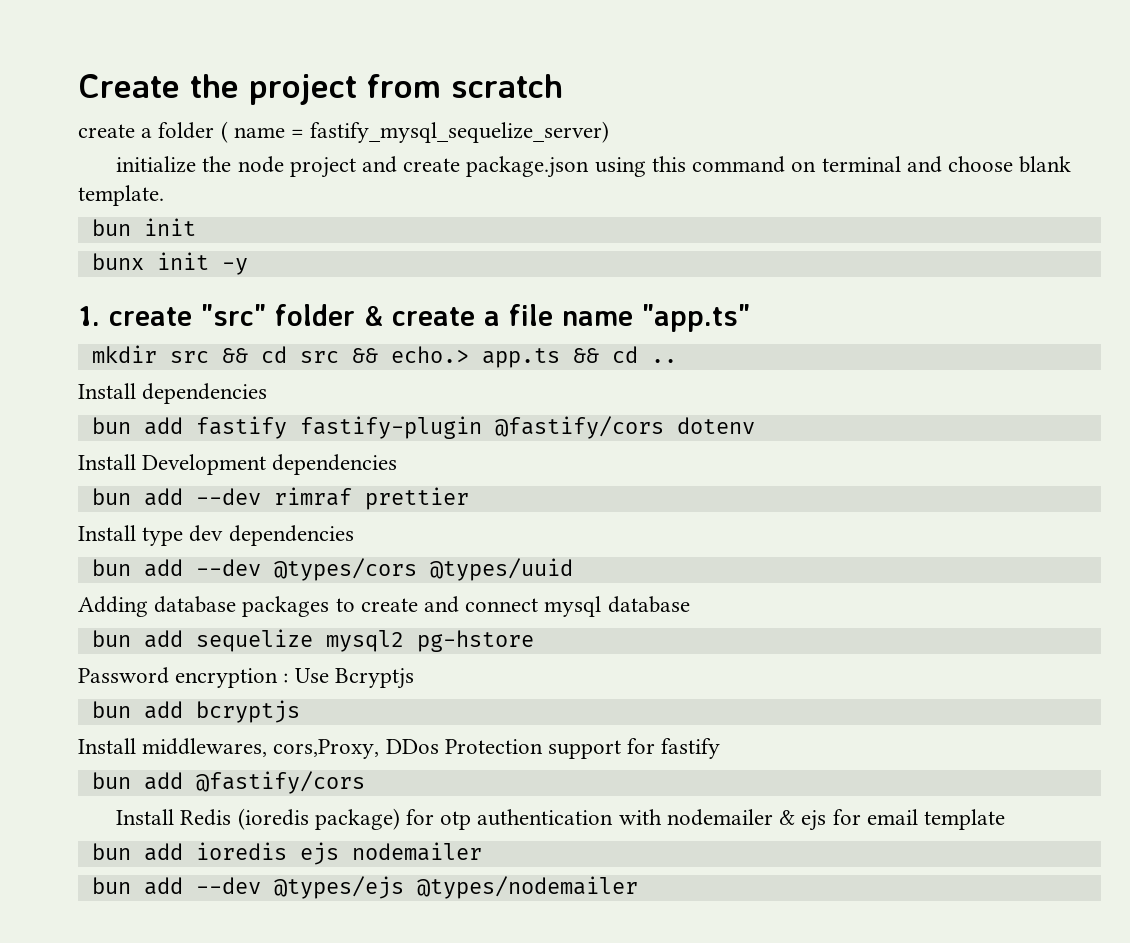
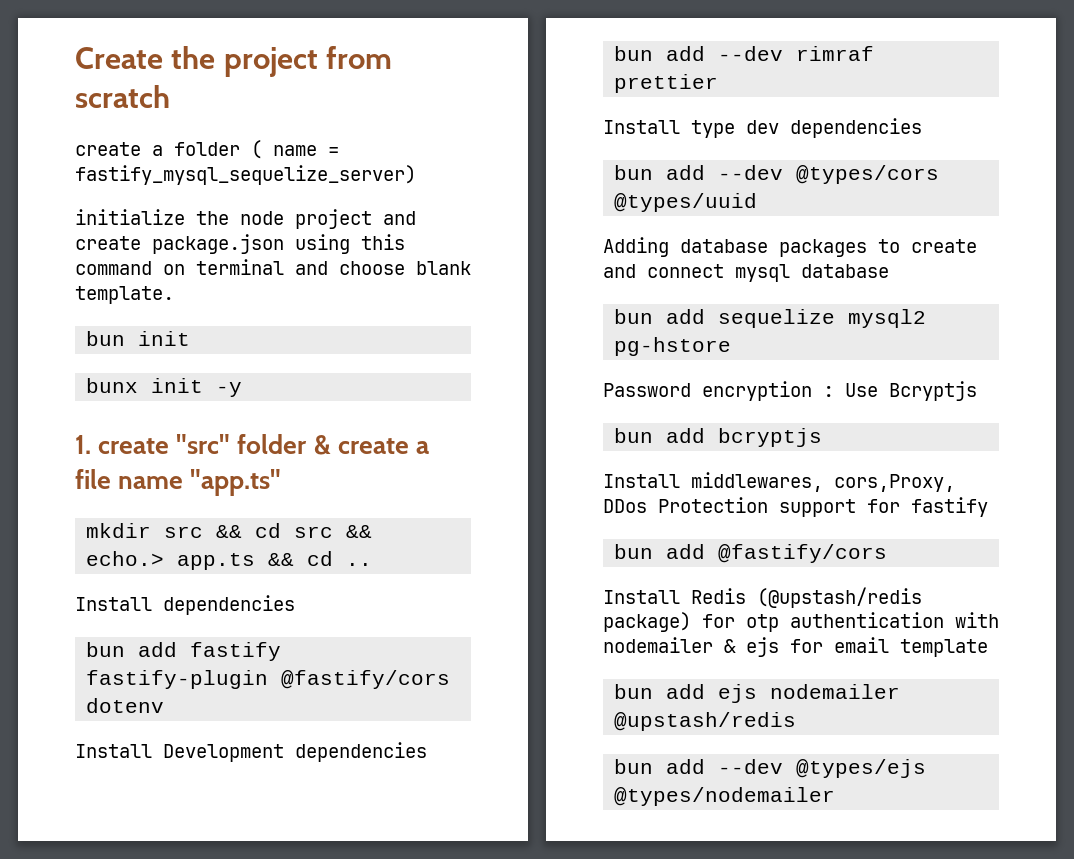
- Install Redis (ioredis package) for otp authentication with nodemailer & ejs for email template
+ Install Redis (@upstash/redis package) for otp authentication with nodemailer & ejs for email template
- bun add ioredis ejs nodemailer
+ bun add ejs nodemailer @upstash/redis

